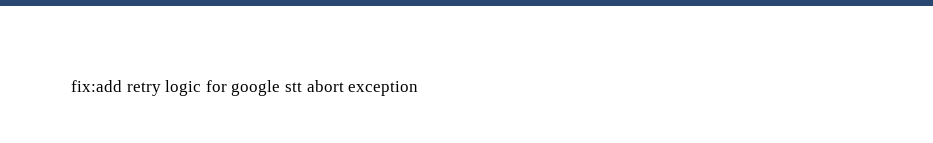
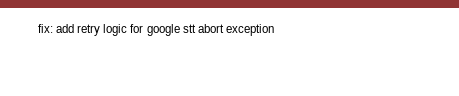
- fix:add retry logic for google stt abort exception
+ fix: add retry logic for google stt abort exception

